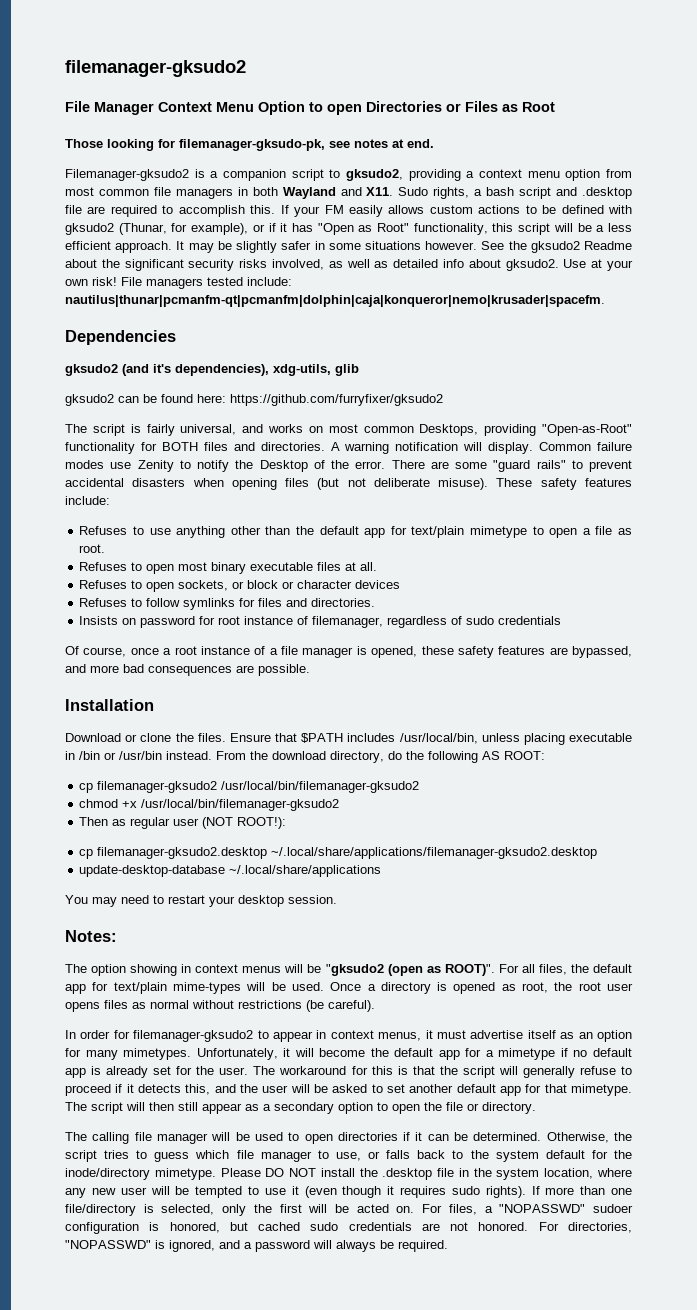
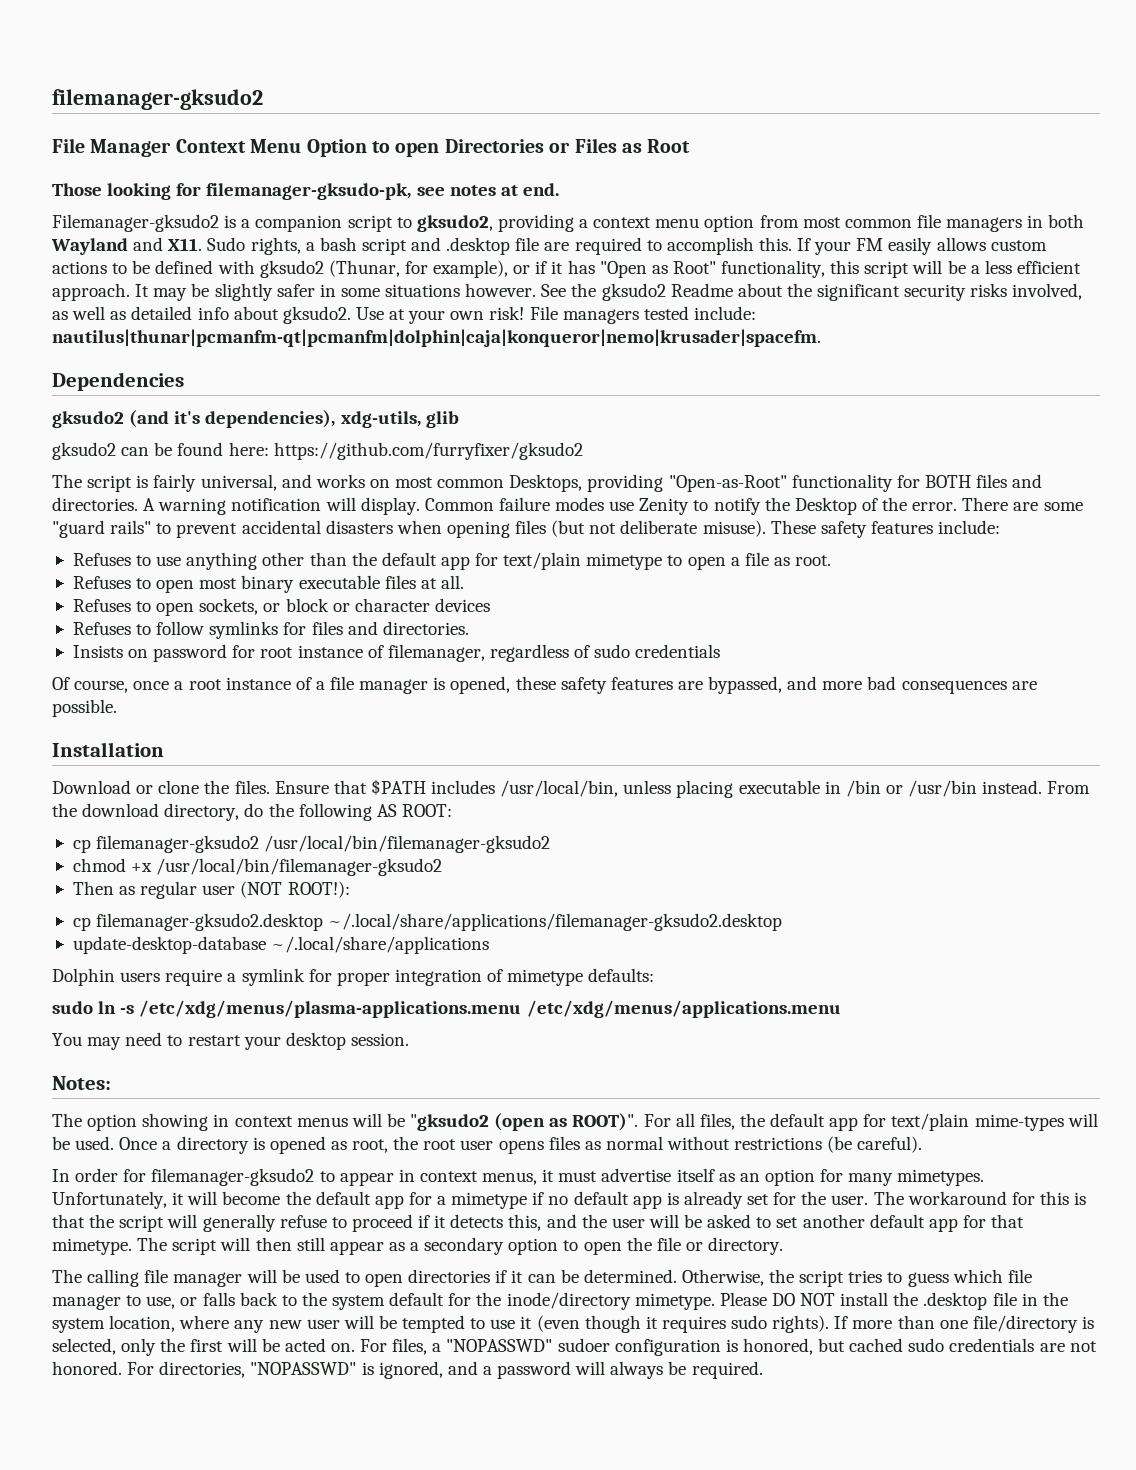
+ Dolphin users require a symlink for proper integration of mimetype defaults:
+ sudo ln -s /etc/xdg/menus/plasma-applications.menu /etc/xdg/menus/applications.menu

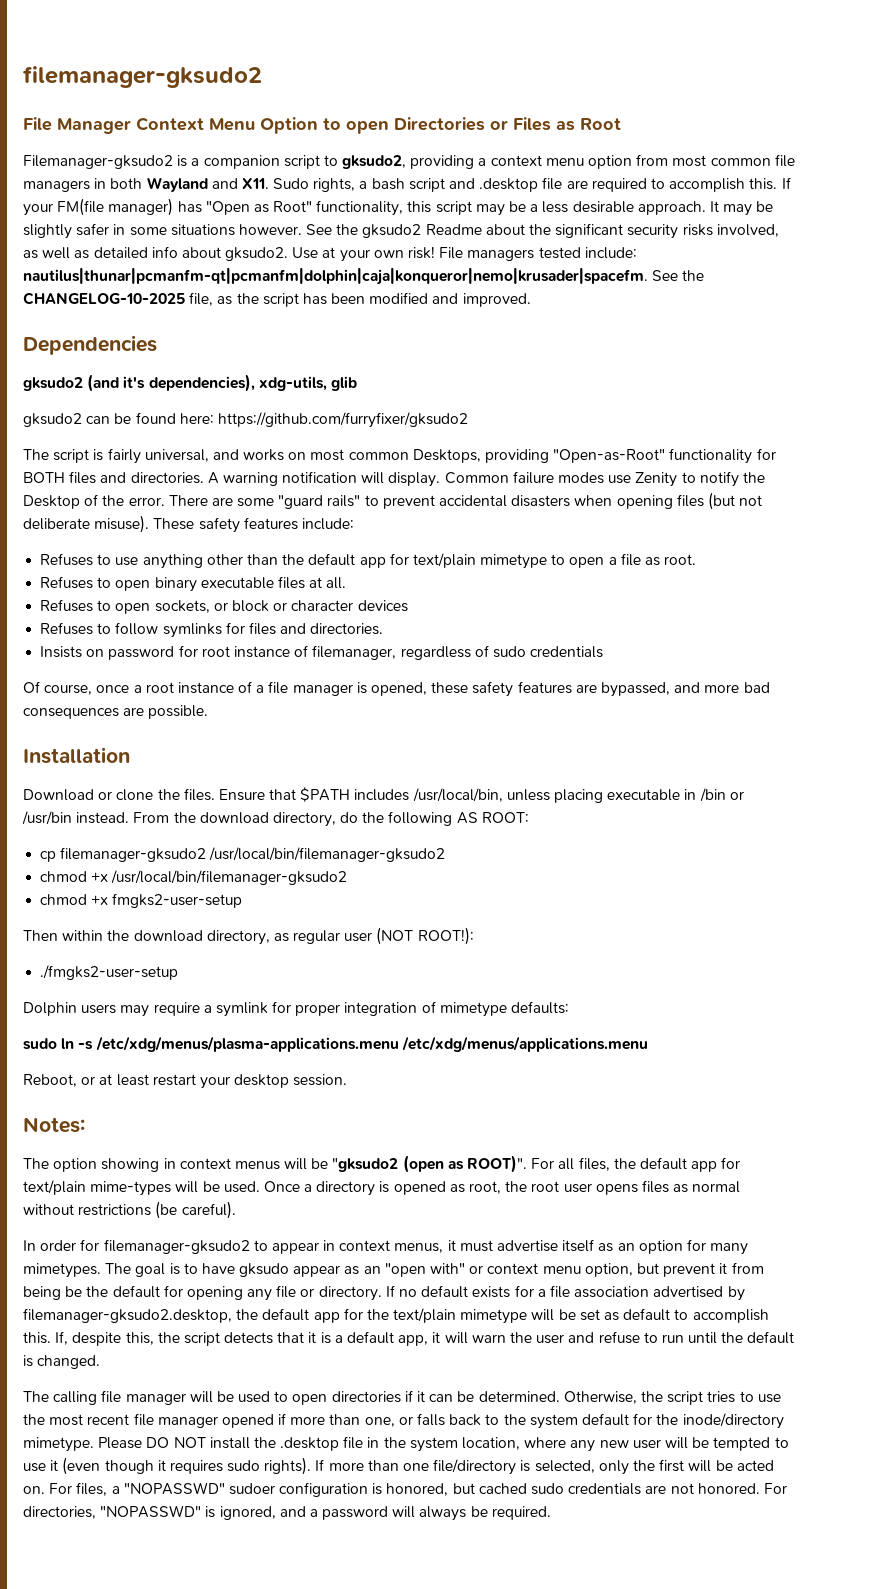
- Those looking for filemanager-gksudo-pk, see notes at end.
- If your FM easily allows custom actions to be defined with gksudo2 (Thunar, for example), or if it has "Open as Root" functionality, this script will be a less efficient approach.
+ If your FM(file manager) has "Open as Root" functionality, this script may be a less desirable approach.
+ See the CHANGELOG-10-2025 file, as the script has been modified and improved.
- Refuses to open most binary executable files at all.
+ Refuses to open binary executable files at all.
- Then as regular user (NOT ROOT!):
+ chmod +x fmgks2-user-setup
+ Then within the download directory, as regular user (NOT ROOT!):
- cp filemanager-gksudo2.desktop ~/.local/share/applications/filemanager-gksudo2.desktop
- update-desktop-database ~/.local/share/applications
+ ./fmgks2-user-setup
- Dolphin users require a symlink for proper integration of mimetype defaults:
+ Dolphin users may require a symlink for proper integration of mimetype defaults:
- You may need to restart your desktop session.
+ Reboot, or at least restart your desktop session.
- Unfortunately, it will become the default app for a mimetype if no default app is already set for the user. The workaround for this is that the script will generally refuse to proceed if it detects this, and the user will be asked to set another default app for that mimetype. The script will then still appear as a secondary option to open the file or directory.
+ The goal is to have gksudo appear as an "open with" or context menu option, but prevent it from being be the default for opening any file or directory. If no default exists for a file association advertised by filemanager-gksudo2.desktop, the default app for the text/plain mimetype will be set as default to accomplish this. If, despite this, the script detects that it is a default app, it will warn the user and refuse to run until the default is changed.
- Otherwise, the script tries to guess which file manager to use, or falls back to the system default for the inode/directory mimetype.
+ Otherwise, the script tries to use the most recent file manager opened if more than one, or falls back to the system default for the inode/directory mimetype.

